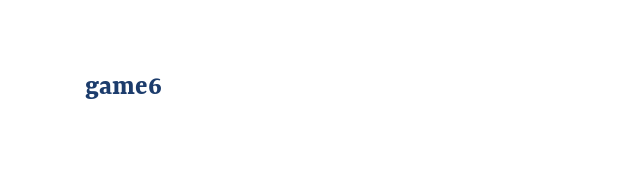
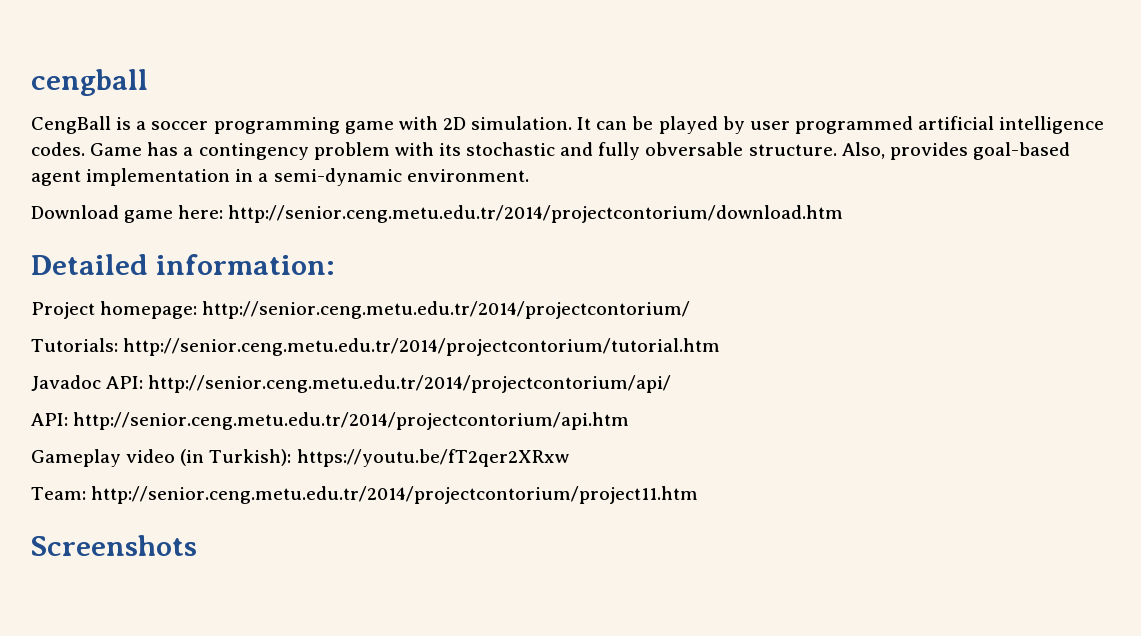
- game6
+ cengball
+ CengBall is a soccer programming game with 2D simulation. It can be played by user programmed artificial intelligence codes. Game has a contingency problem with its stochastic and fully obversable structure. Also, provides goal-based agent implementation in a semi-dynamic environment.
+ Download game here: http://senior.ceng.metu.edu.tr/2014/projectcontorium/download.htm
+ Detailed information:
+ Project homepage: http://senior.ceng.metu.edu.tr/2014/projectcontorium/
+ Tutorials: http://senior.ceng.metu.edu.tr/2014/projectcontorium/tutorial.htm
+ Javadoc API: http://senior.ceng.metu.edu.tr/2014/projectcontorium/api/
+ API: http://senior.ceng.metu.edu.tr/2014/projectcontorium/api.htm
+ Gameplay video (in Turkish): https://youtu.be/fT2qer2XRxw
+ Team: http://senior.ceng.metu.edu.tr/2014/projectcontorium/project11.htm
+ Screenshots

